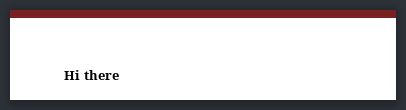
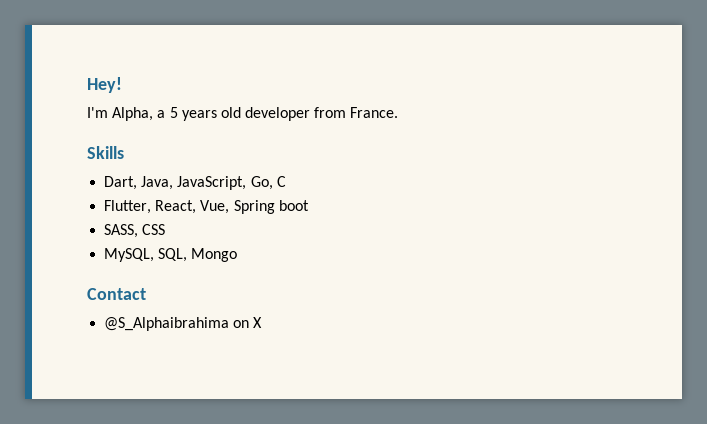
- Hi there
+ Hey!
+ I'm Alpha, a 5 years old developer from France.
+ Skills
+ Dart, Java, JavaScript, Go, C
+ Flutter, React, Vue, Spring boot
+ SASS, CSS
+ MySQL, SQL, Mongo
+ Contact
+ @S_Alphaibrahima on X

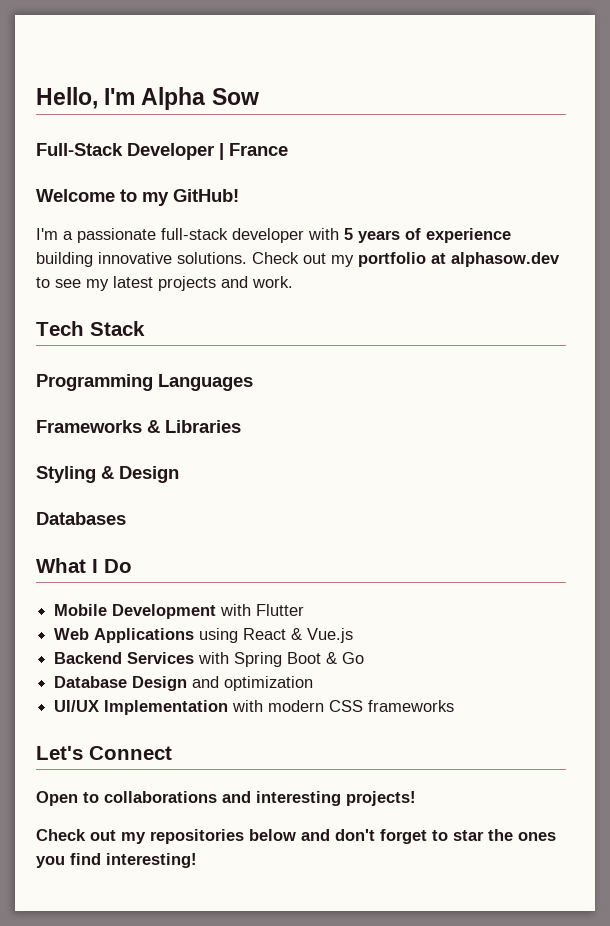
- Hey!
- I'm Alpha, a 5 years old developer from France.
- Skills
- Dart, Java, JavaScript, Go, C
- Flutter, React, Vue, Spring boot
- SASS, CSS
- MySQL, SQL, Mongo
- Contact
- @S_Alphaibrahima on X
+ Hello, I'm Alpha Sow
+ Full-Stack Developer | France
+ Welcome to my GitHub!
+ I'm a passionate full-stack developer with 5 years of experience building innovative solutions. Check out my portfolio at alphasow.dev to see my latest projects and work.
+ Tech Stack
+ Programming Languages
+ Frameworks & Libraries
+ Styling & Design
+ Databases
+ What I Do
+ Mobile Development with Flutter
+ Web Applications using React & Vue.js
+ Backend Services with Spring Boot & Go
+ Database Design and optimization
+ UI/UX Implementation with modern CSS frameworks
+ Let's Connect
+ Open to collaborations and interesting projects!
+ Check out my repositories below and don't forget to star the ones you find interesting!

